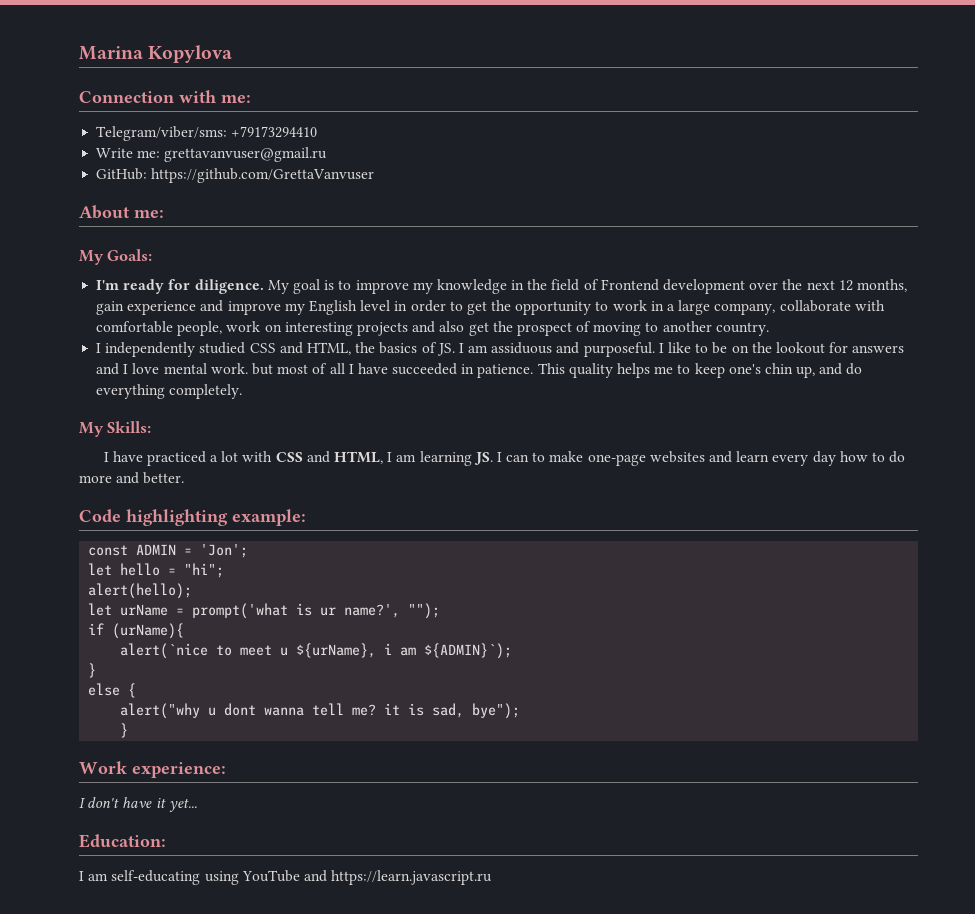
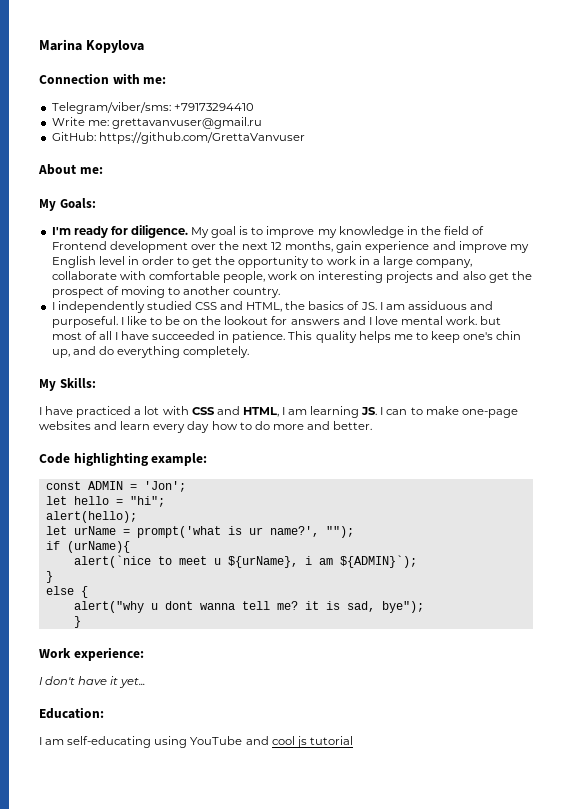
- I am self-educating using YouTube and https://learn.javascript.ru
+ I am self-educating using YouTube and cool js tutorial

